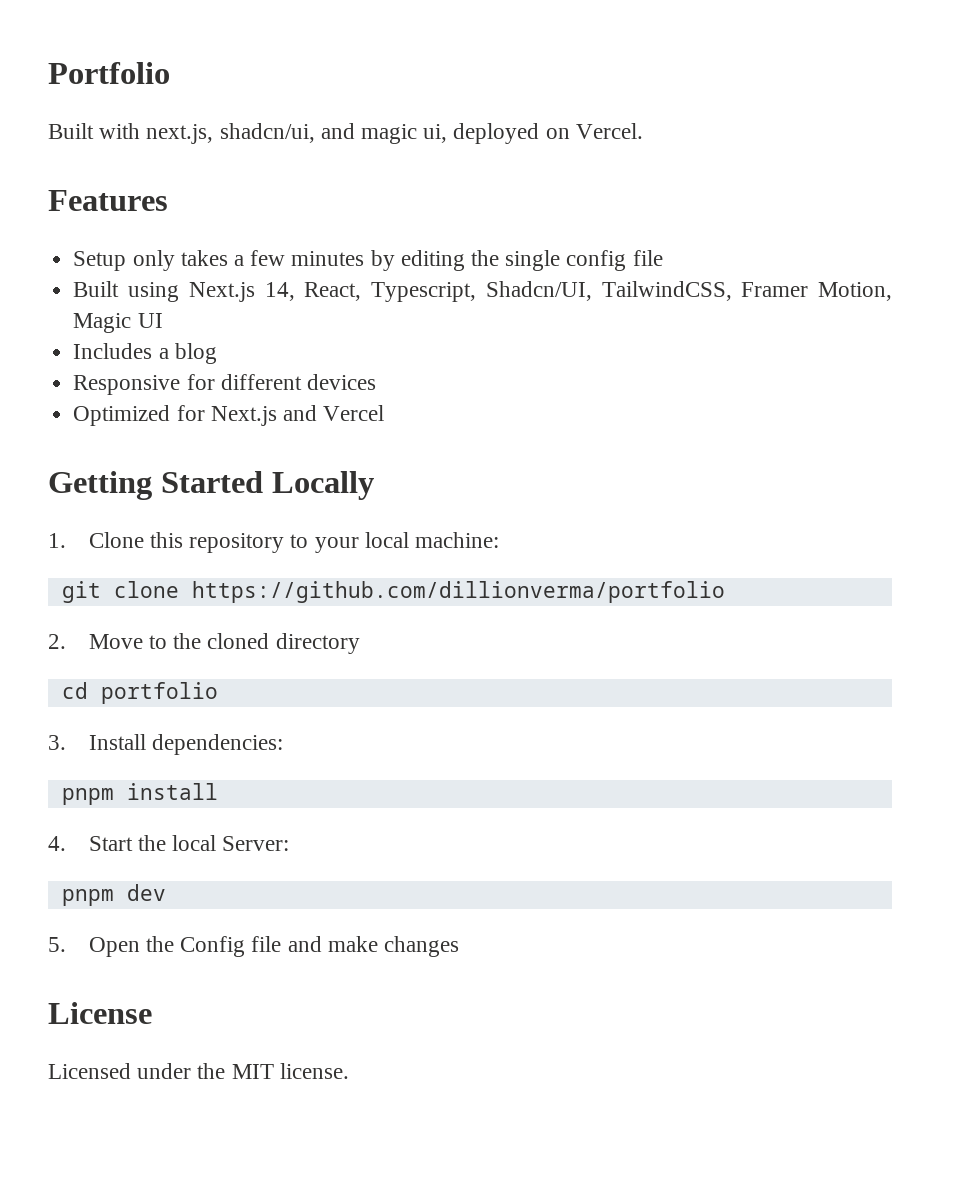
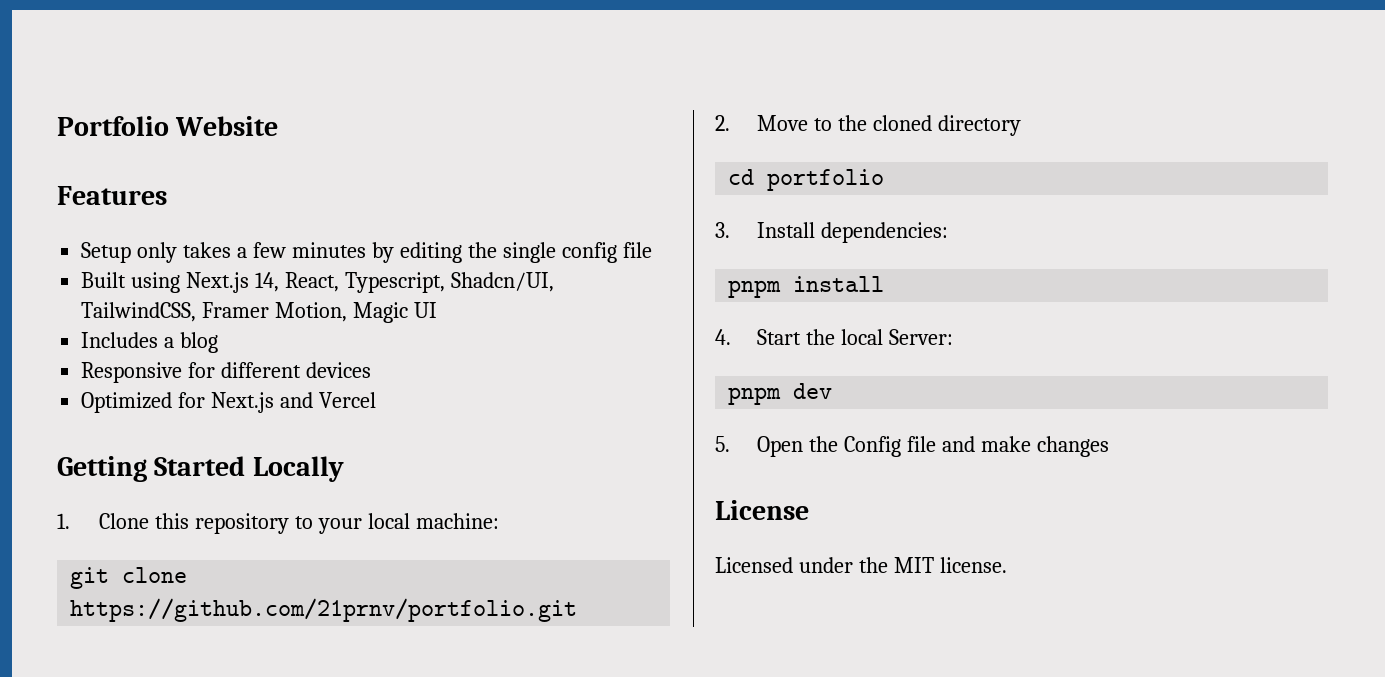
- Portfolio
- Built with next.js, shadcn/ui, and magic ui, deployed on Vercel.
+ Portfolio Website
- git clone https://github.com/dillionverma/portfolio
+ git clone https://github.com/21prnv/portfolio.git

